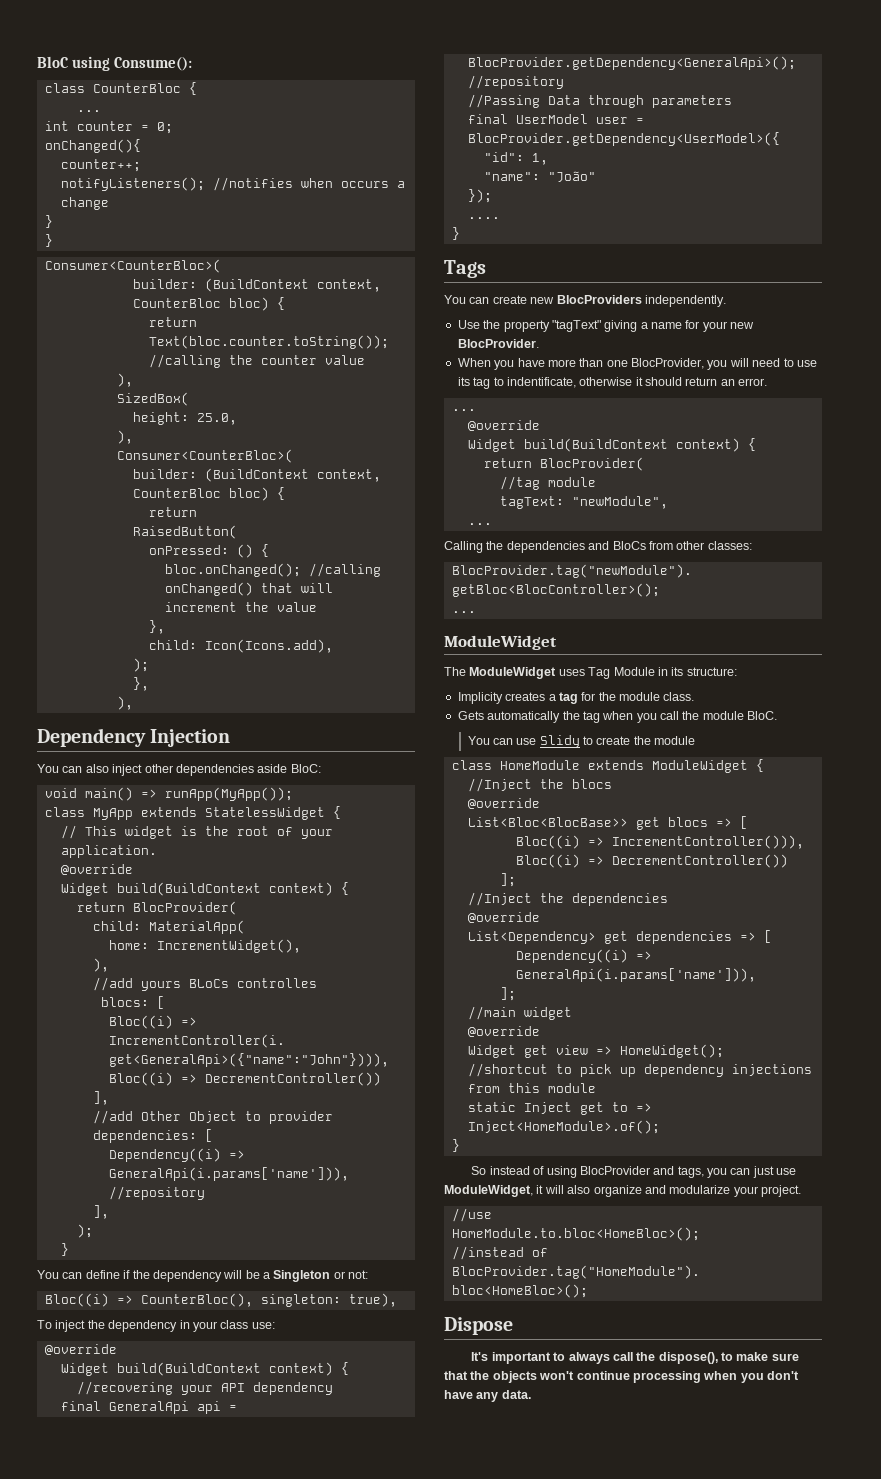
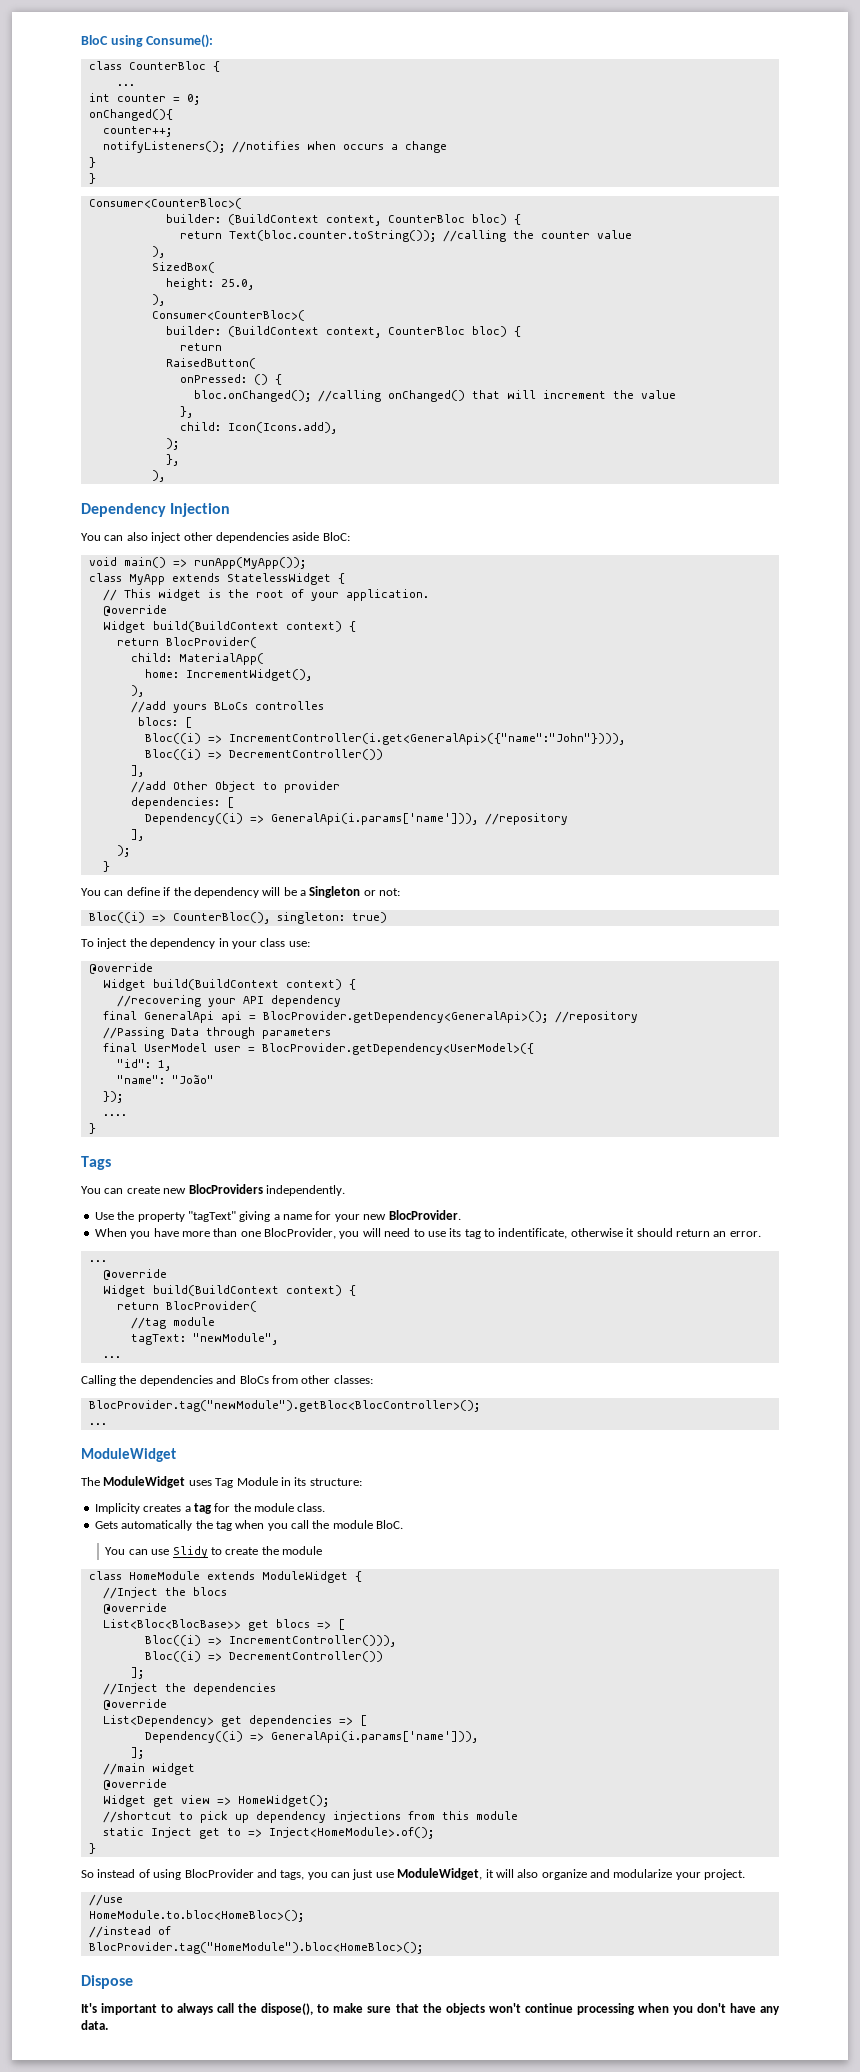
- Bloc((i) => CounterBloc(), singleton: true),
+ Bloc((i) => CounterBloc(), singleton: true)

